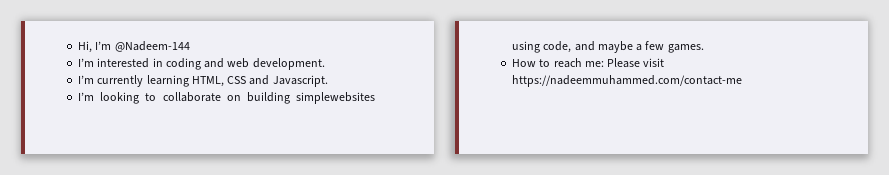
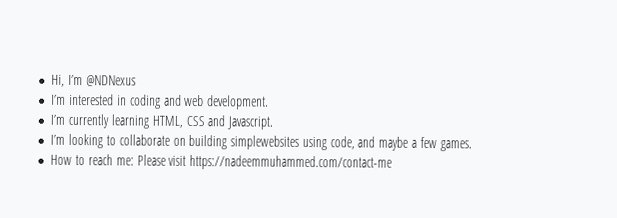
- Hi, I’m @Nadeem-144
+ Hi, I’m @NDNexus

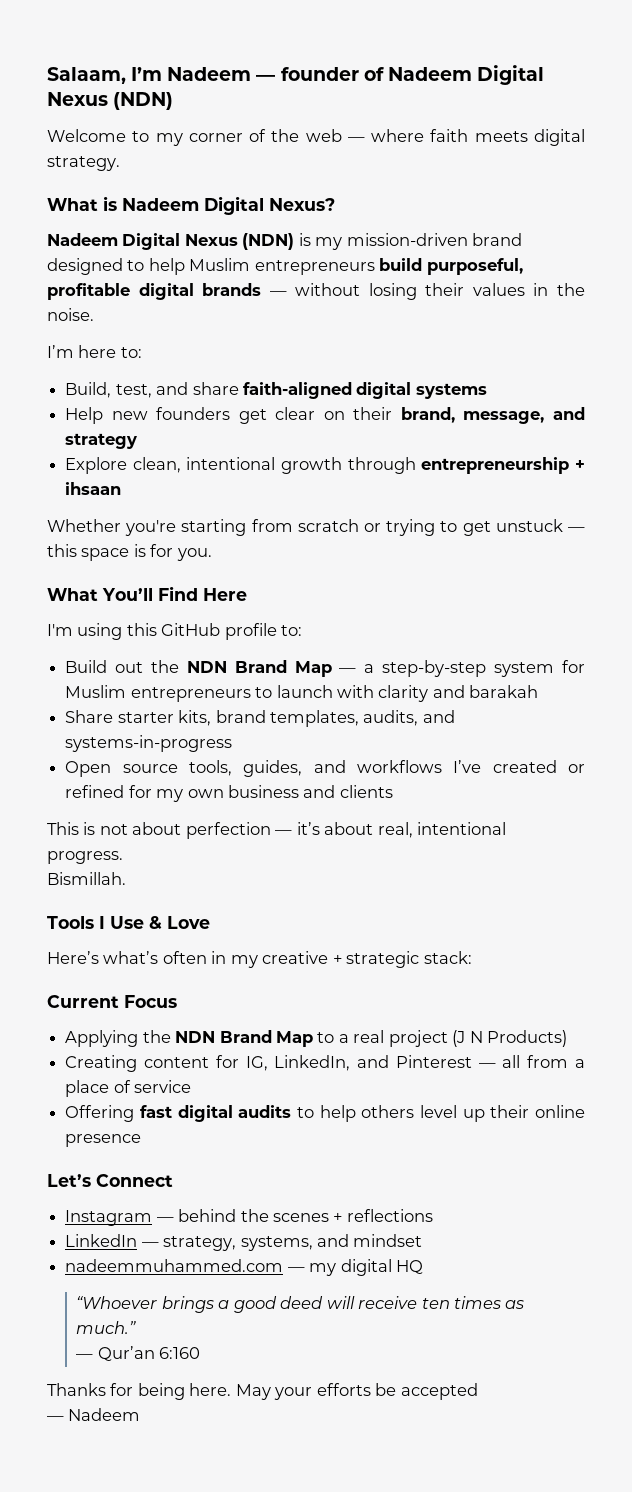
- Hi, I’m @NDNexus
- I’m interested in coding and web development.
- I’m currently learning HTML, CSS and Javascript.
- I’m looking to collaborate on building simplewebsites using code, and maybe a few games.
- How to reach me: Please visit https://nadeemmuhammed.com/contact-me
+ Salaam, I’m Nadeem — founder of Nadeem Digital Nexus (NDN)
+ Welcome to my corner of the web — where faith meets digital strategy.
+ What is Nadeem Digital Nexus?
+ Nadeem Digital Nexus (NDN) is my mission-driven brand designed to help Muslim entrepreneurs build purposeful, profitable digital brands — without losing their values in the noise.
+ I’m here to:
+ Build, test, and share faith-aligned digital systems
+ Help new founders get clear on their brand, message, and strategy
+ Explore clean, intentional growth through entrepreneurship + ihsaan
+ Whether you're starting from scratch or trying to get unstuck — this space is for you.
+ What You’ll Find Here
+ I'm using this GitHub profile to:
+ Build out the NDN Brand Map — a step-by-step system for Muslim entrepreneurs to launch with clarity and barakah
+ Share starter kits, brand templates, audits, and systems-in-progress
+ Open source tools, guides, and workflows I’ve created or refined for my own business and clients
+ This is not about perfection — it’s about real, intentional progress.
+ Bismillah.
+ Tools I Use & Love
+ Here’s what’s often in my creative + strategic stack:
+ Current Focus
+ Applying the NDN Brand Map to a real project (J N Products)
+ Creating content for IG, LinkedIn, and Pinterest — all from a place of service
+ Offering fast digital audits to help others level up their online presence
+ Let’s Connect
+ Instagram — behind the scenes + reflections
+ LinkedIn — strategy, systems, and mindset
+ nadeemmuhammed.com — my digital HQ
+ “Whoever brings a good deed will receive ten times as much.”
+ — Qur’an 6:160
+ Thanks for being here. May your efforts be accepted
+ — Nadeem

